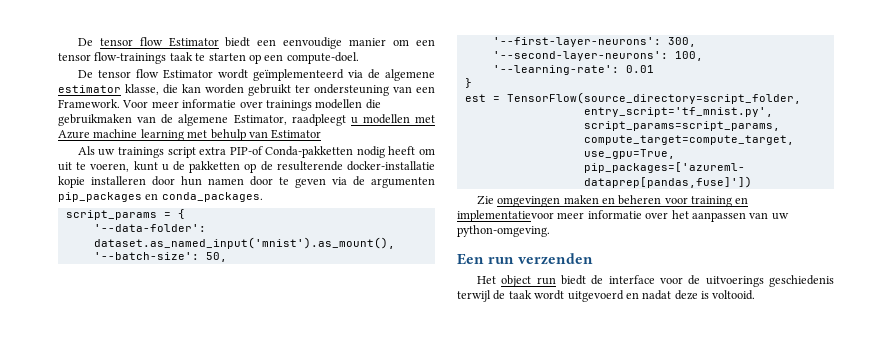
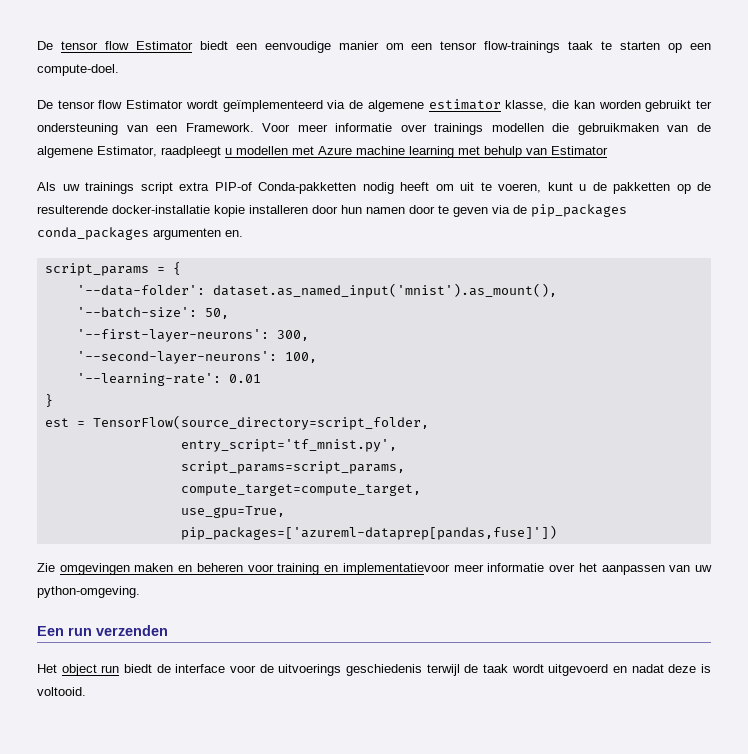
- Als uw trainings script extra PIP-of Conda-pakketten nodig heeft om uit te voeren, kunt u de pakketten op de resulterende docker-installatie kopie installeren door hun namen door te geven via de argumenten pip_packages en conda_packages.
+ Als uw trainings script extra PIP-of Conda-pakketten nodig heeft om uit te voeren, kunt u de pakketten op de resulterende docker-installatie kopie installeren door hun namen door te geven via de pip_packages conda_packages argumenten en.

